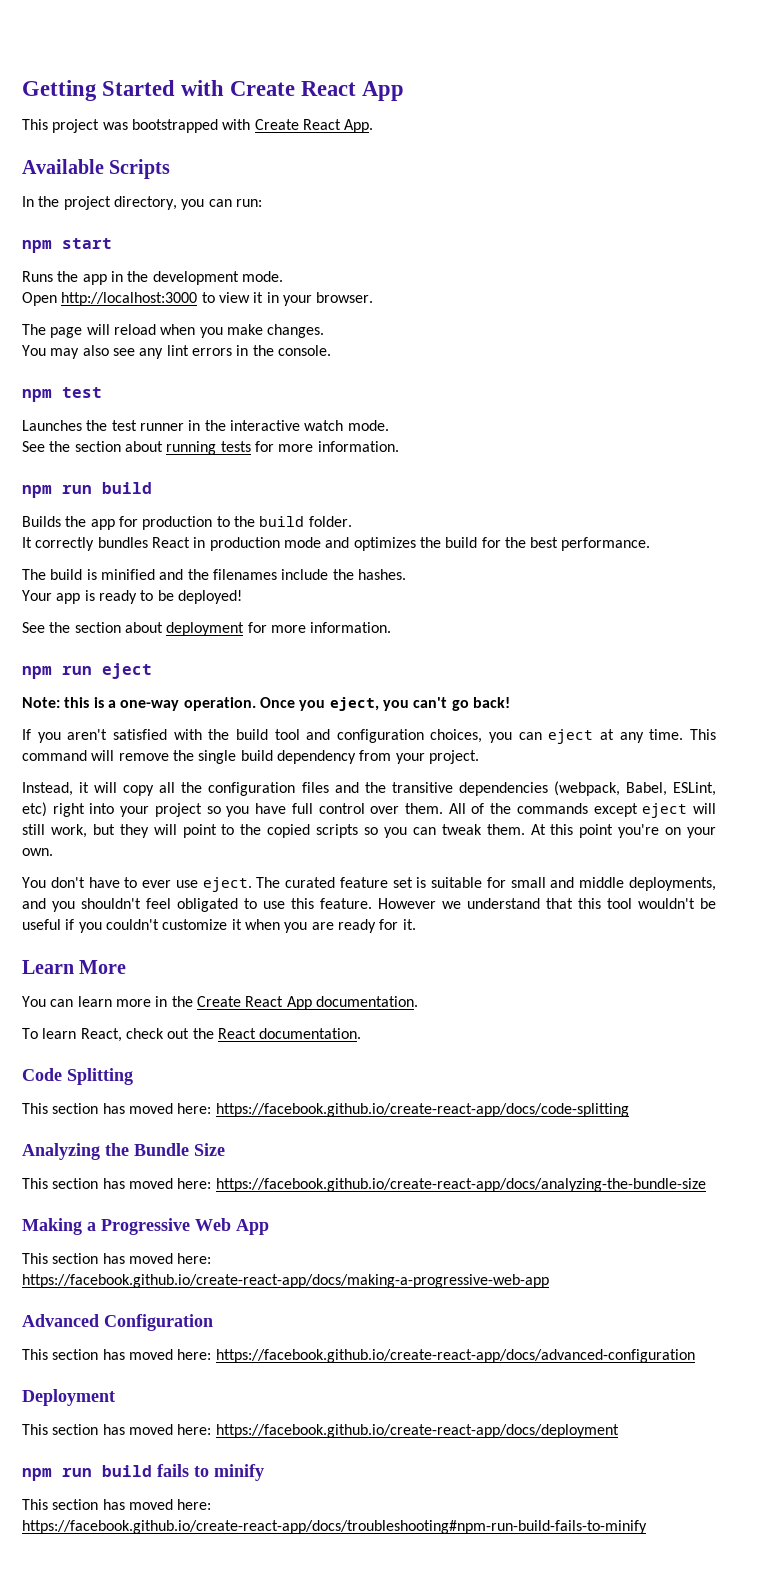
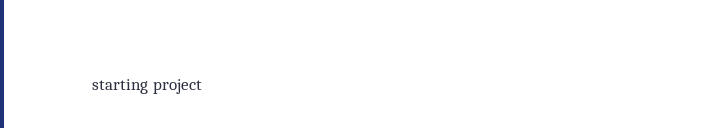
- Getting Started with Create React App
- This project was bootstrapped with Create React App.
- Available Scripts
- In the project directory, you can run:
- npm start
- Runs the app in the development mode.
- Open http://localhost:3000 to view it in your browser.
- The page will reload when you make changes.
- You may also see any lint errors in the console.
- npm test
- Launches the test runner in the interactive watch mode.
- See the section about running tests for more information.
- npm run build
- Builds the app for production to the build folder.
- It correctly bundles React in production mode and optimizes the build for the best performance.
- The build is minified and the filenames include the hashes.
- Your app is ready to be deployed!
- See the section about deployment for more information.
- npm run eject
- Note: this is a one-way operation. Once you eject, you can't go back!
- If you aren't satisfied with the build tool and configuration choices, you can eject at any time. This command will remove the single build dependency from your project.
- Instead, it will copy all the configuration files and the transitive dependencies (webpack, Babel, ESLint, etc) right into your project so you have full control over them. All of the commands except eject will still work, but they will point to the copied scripts so you can tweak them. At this point you're on your own.
- You don't have to ever use eject. The curated feature set is suitable for small and middle deployments, and you shouldn't feel obligated to use this feature. However we understand that this tool wouldn't be useful if you couldn't customize it when you are ready for it.
- Learn More
- You can learn more in the Create React App documentation.
- To learn React, check out the React documentation.
- Code Splitting
- This section has moved here: https://facebook.github.io/create-react-app/docs/code-splitting
- Analyzing the Bundle Size
- This section has moved here: https://facebook.github.io/create-react-app/docs/analyzing-the-bundle-size
- Making a Progressive Web App
- This section has moved here: https://facebook.github.io/create-react-app/docs/making-a-progressive-web-app
- Advanced Configuration
- This section has moved here: https://facebook.github.io/create-react-app/docs/advanced-configuration
- Deployment
- This section has moved here: https://facebook.github.io/create-react-app/docs/deployment
- npm run build fails to minify
- This section has moved here: https://facebook.github.io/create-react-app/docs/troubleshooting#npm-run-build-fails-to-minify
+ starting project

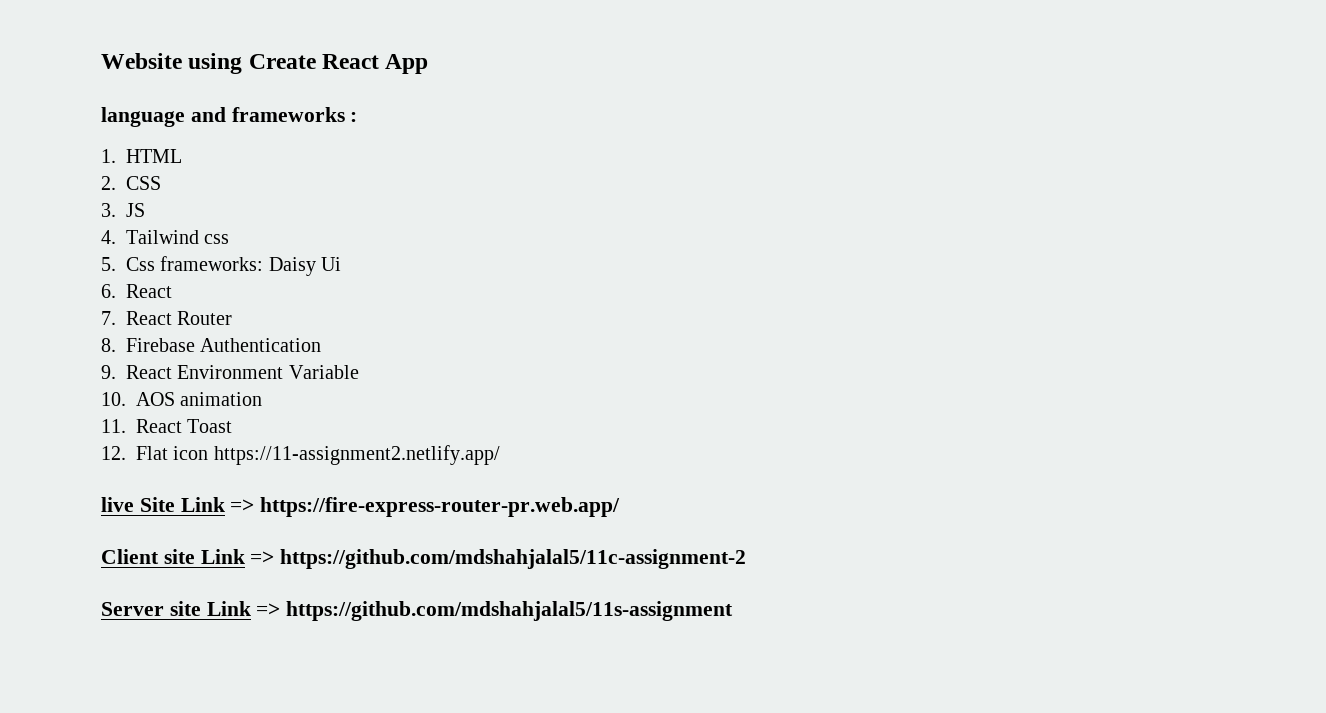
- starting project
+ Website using Create React App
+ language and frameworks :
+ 1. HTML
+ 2. CSS
+ 3. JS
+ 4. Tailwind css
+ 5. Css frameworks: Daisy Ui
+ 6. React
+ 7. React Router
+ 8. Firebase Authentication
+ 9. React Environment Variable
+ 10. AOS animation
+ 11. React Toast
+ 12. Flat icon https://11-assignment2.netlify.app/
+ live Site Link => https://fire-express-router-pr.web.app/
+ Client site Link => https://github.com/mdshahjalal5/11c-assignment-2
+ Server site Link => https://github.com/mdshahjalal5/11s-assignment

